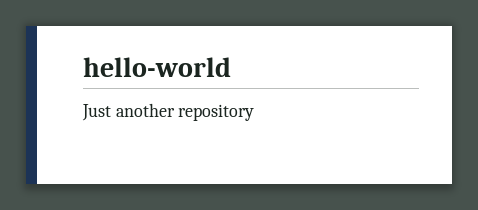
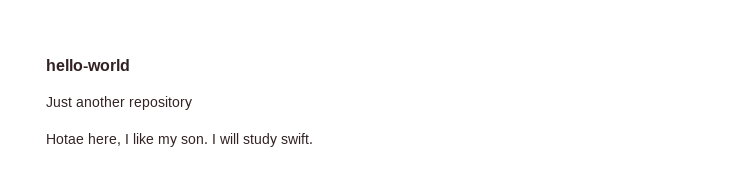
+ Hotae here, I like my son. I will study swift.

